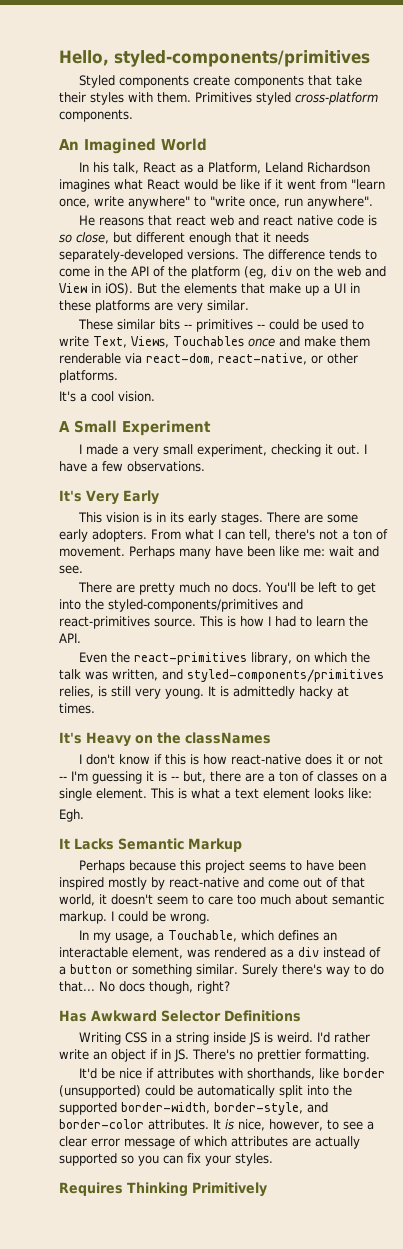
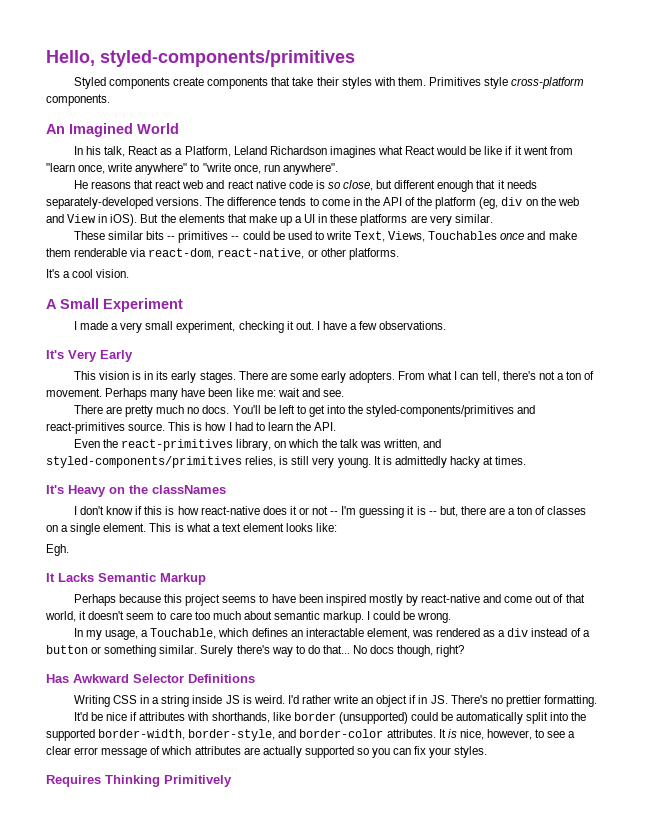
- Primitives styled cross-platform components.
+ Primitives style cross-platform components.

